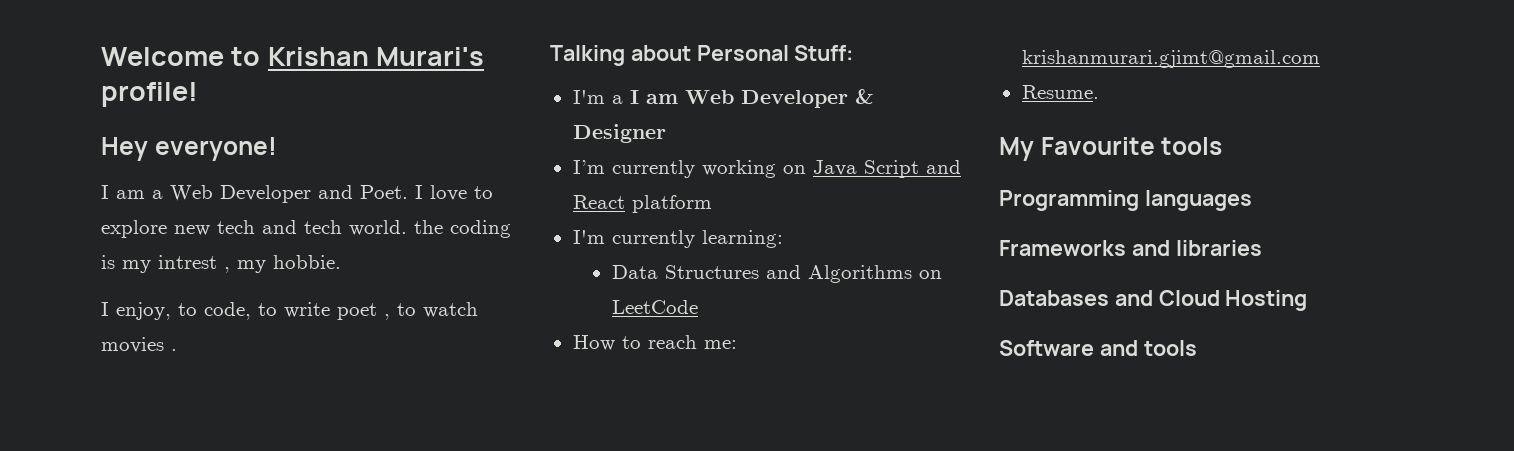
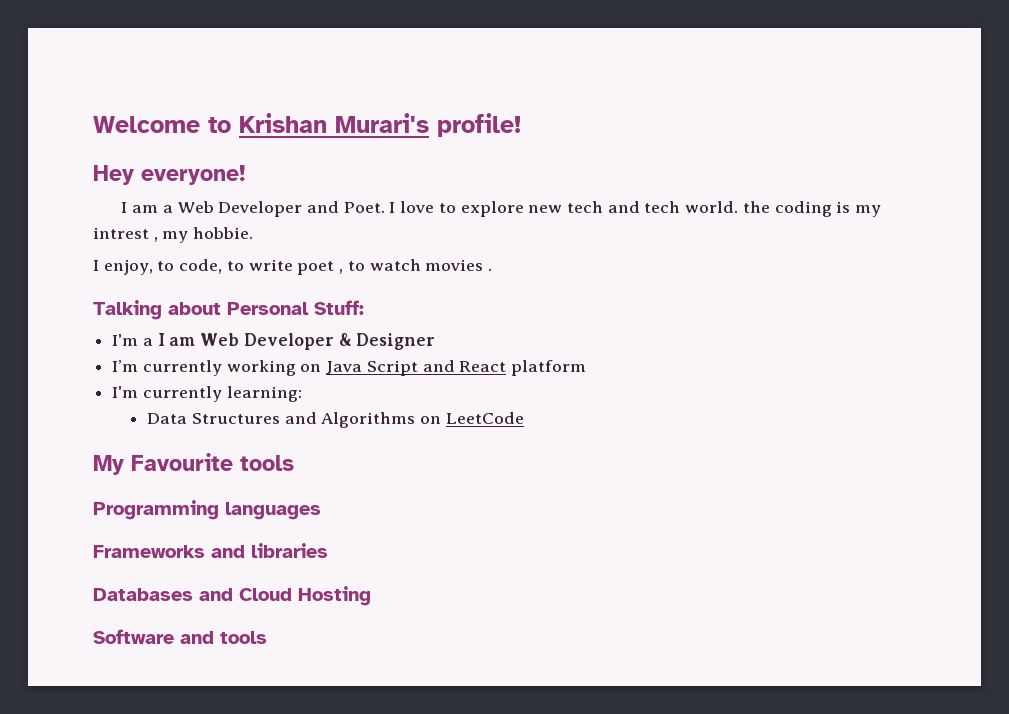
- How to reach me: krishanmurari.gjimt@gmail.com
- Resume.

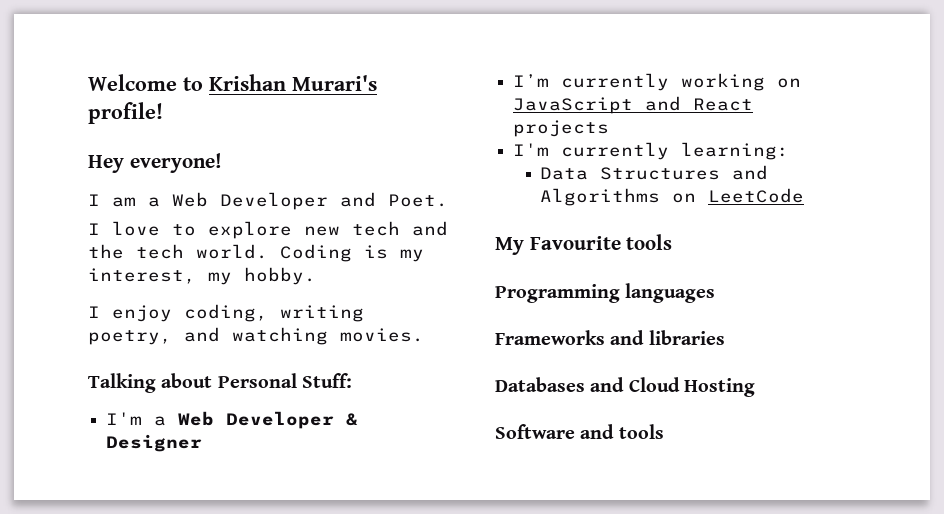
- I am a Web Developer and Poet. I love to explore new tech and tech world. the coding is my intrest , my hobbie.
- I enjoy, to code, to write poet , to watch movies .
+ I am a Web Developer and Poet.
+ I love to explore new tech and the tech world. Coding is my interest, my hobby.
+ I enjoy coding, writing poetry, and watching movies.
- I'm a I am Web Developer & Designer
+ I'm a Web Developer & Designer
- I’m currently working on Java Script and React platform
+ I’m currently working on JavaScript and React projects

